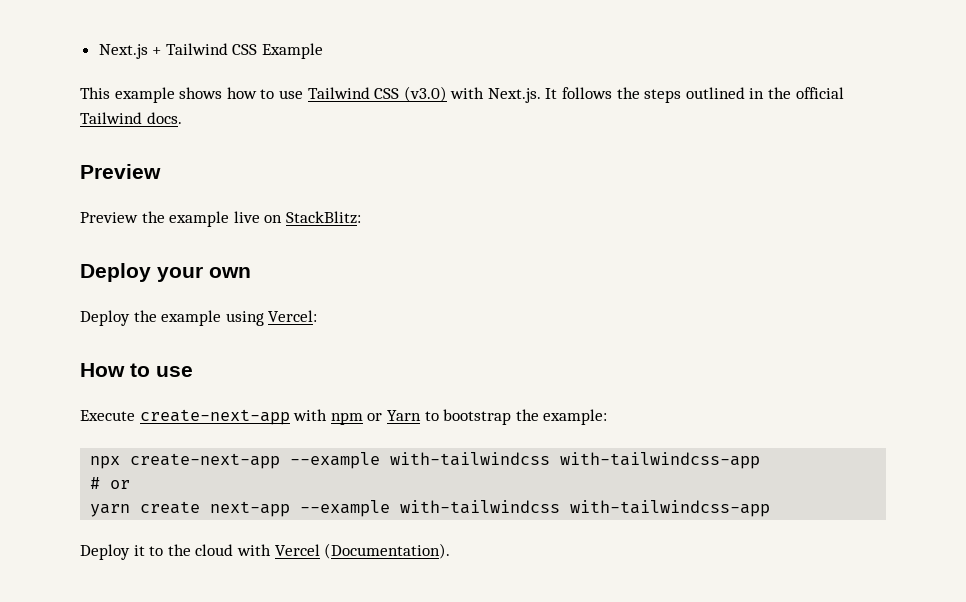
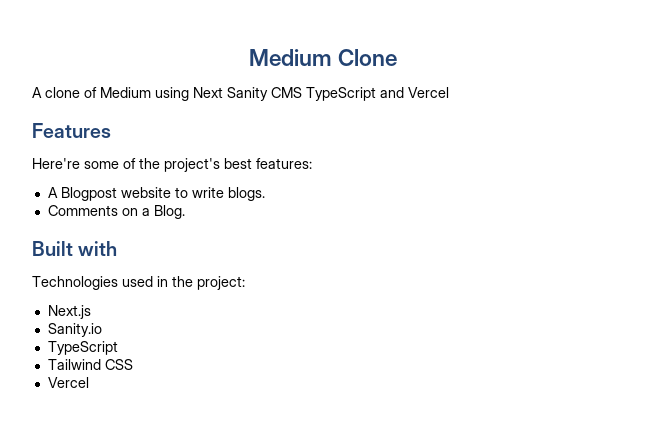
+ Medium Clone
+ A clone of Medium using Next Sanity CMS TypeScript and Vercel
+ Features
+ Here're some of the project's best features:
+ A Blogpost website to write blogs.
+ Comments on a Blog.
+ Built with
+ Technologies used in the project:
- Next.js + Tailwind CSS Example
- This example shows how to use Tailwind CSS (v3.0) with Next.js. It follows the steps outlined in the official Tailwind docs.
- Preview
- Preview the example live on StackBlitz:
- Deploy your own
- Deploy the example using Vercel:
- How to use
- Execute create-next-app with npm or Yarn to bootstrap the example:
- npx create-next-app --example with-tailwindcss with-tailwindcss-app
- # or
- yarn create next-app --example with-tailwindcss with-tailwindcss-app
- Deploy it to the cloud with Vercel (Documentation).
+ Next.js
+ Sanity.io
+ TypeScript
+ Tailwind CSS
+ Vercel

